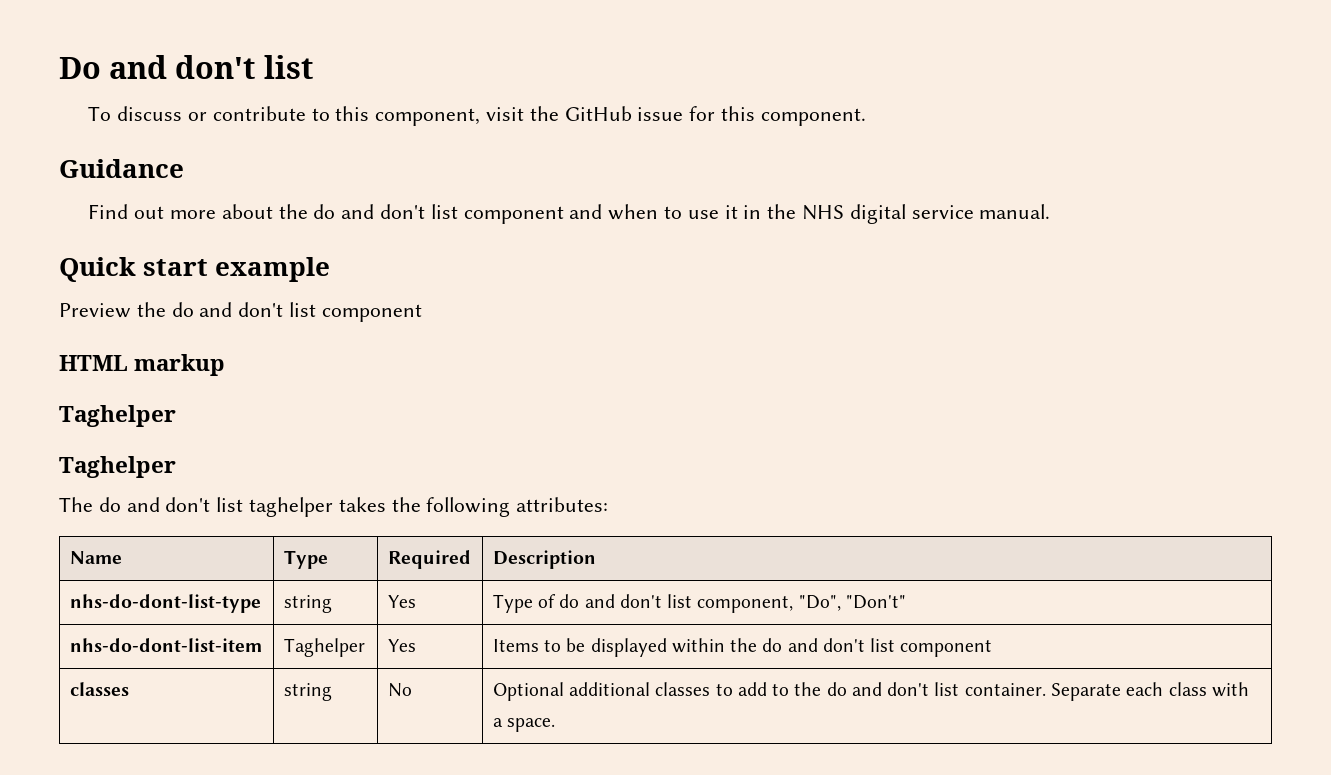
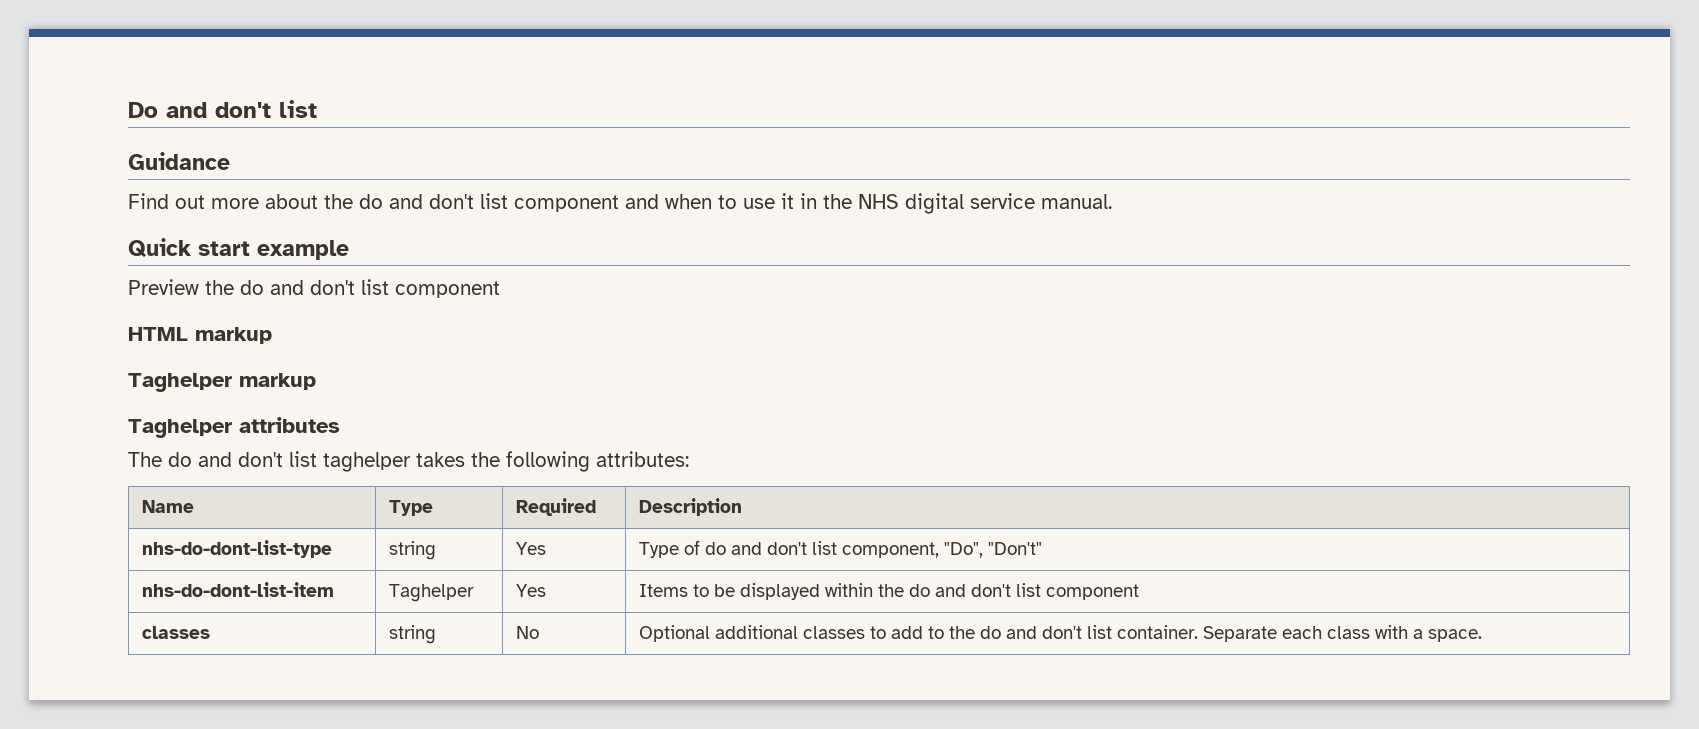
- To discuss or contribute to this component, visit the GitHub issue for this component.
  HTML markup
- Taghelper
- Taghelper
+ Taghelper markup
+ Taghelper attributes

